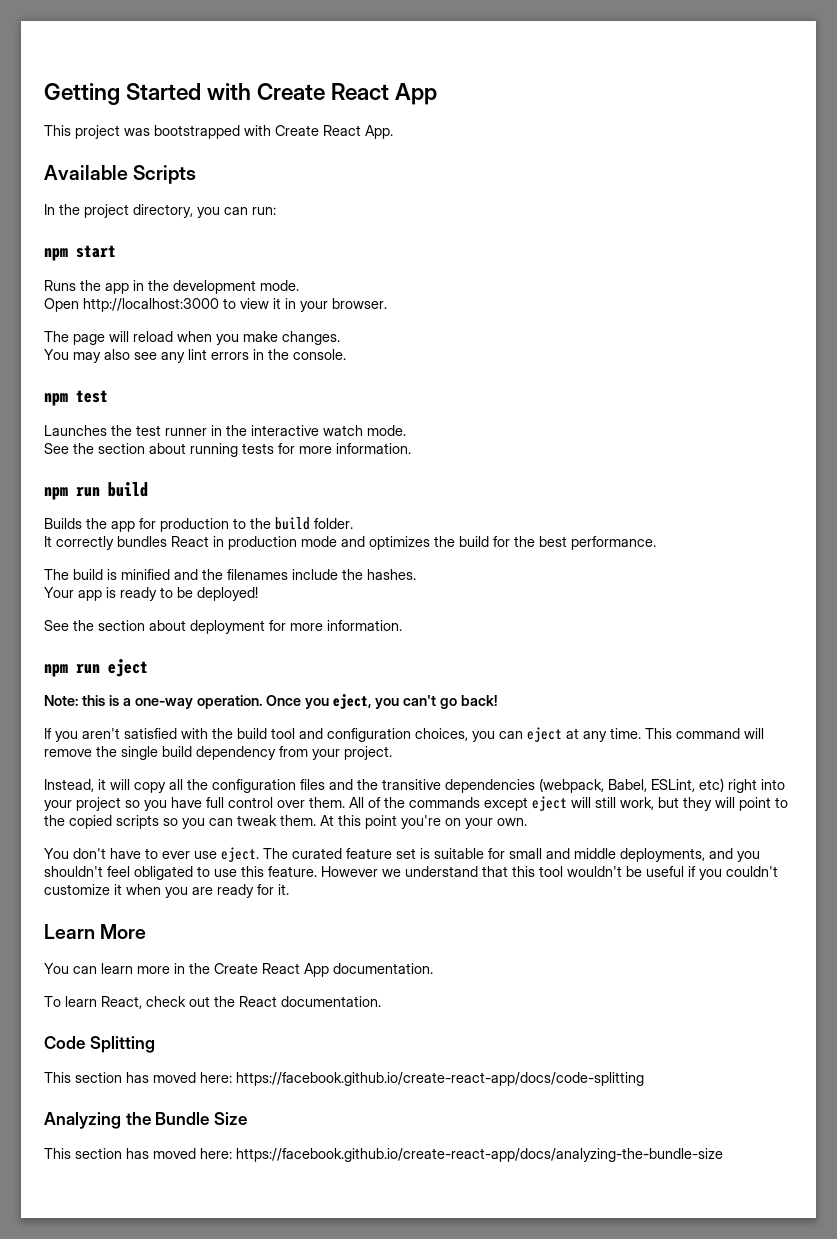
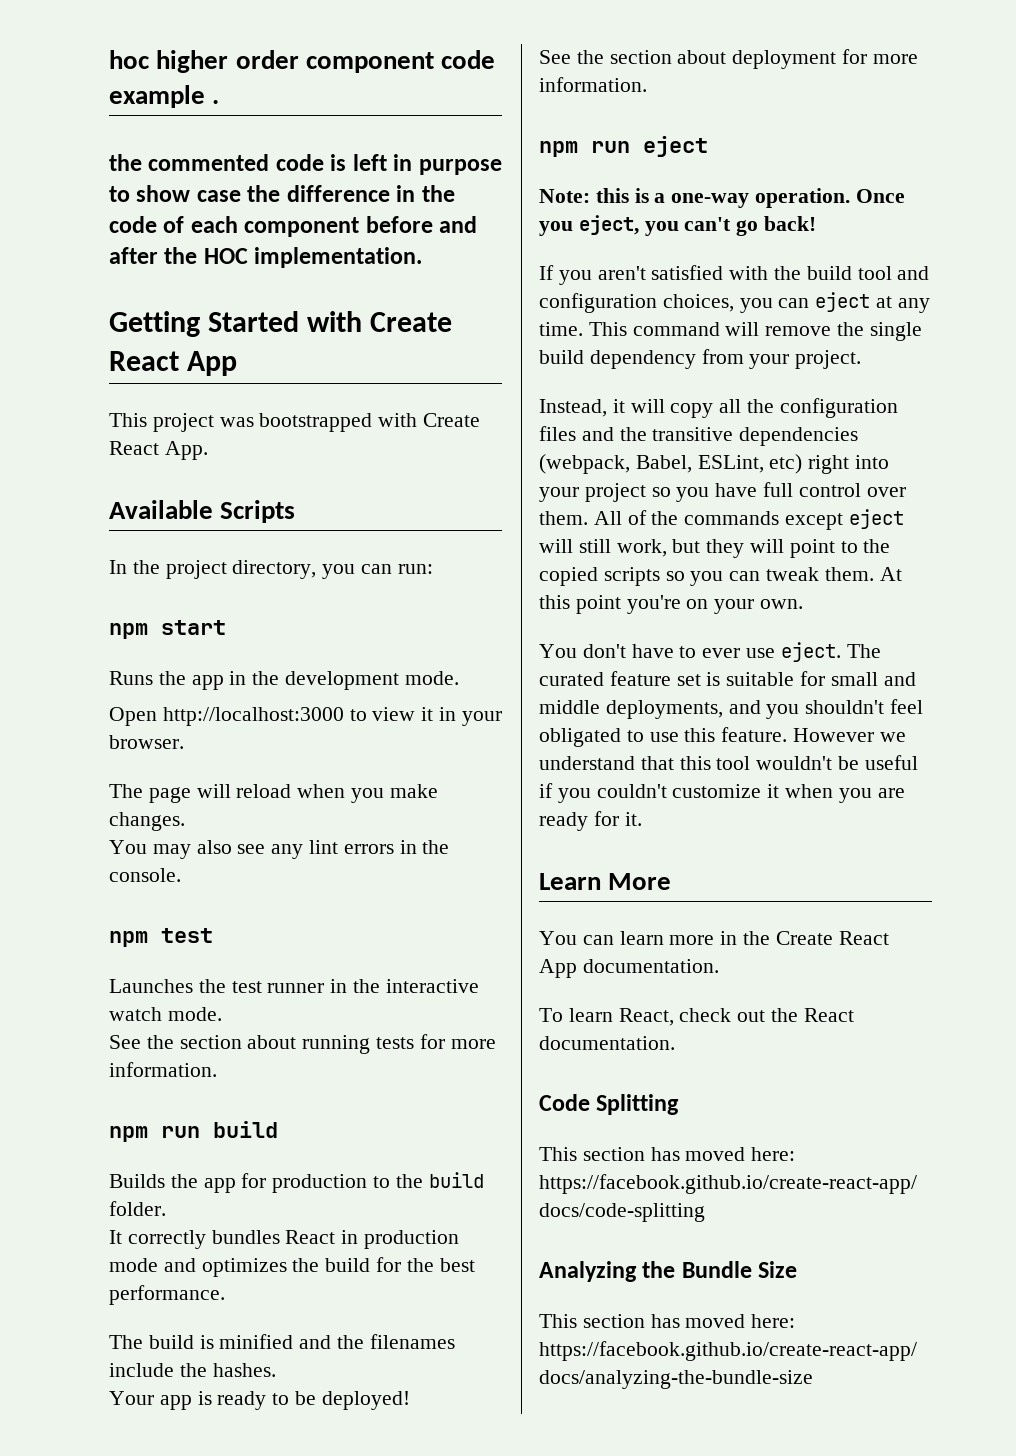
+ hoc higher order component code example .
+ the commented code is left in purpose to show case the difference in the code of each component before and after the HOC implementation.

